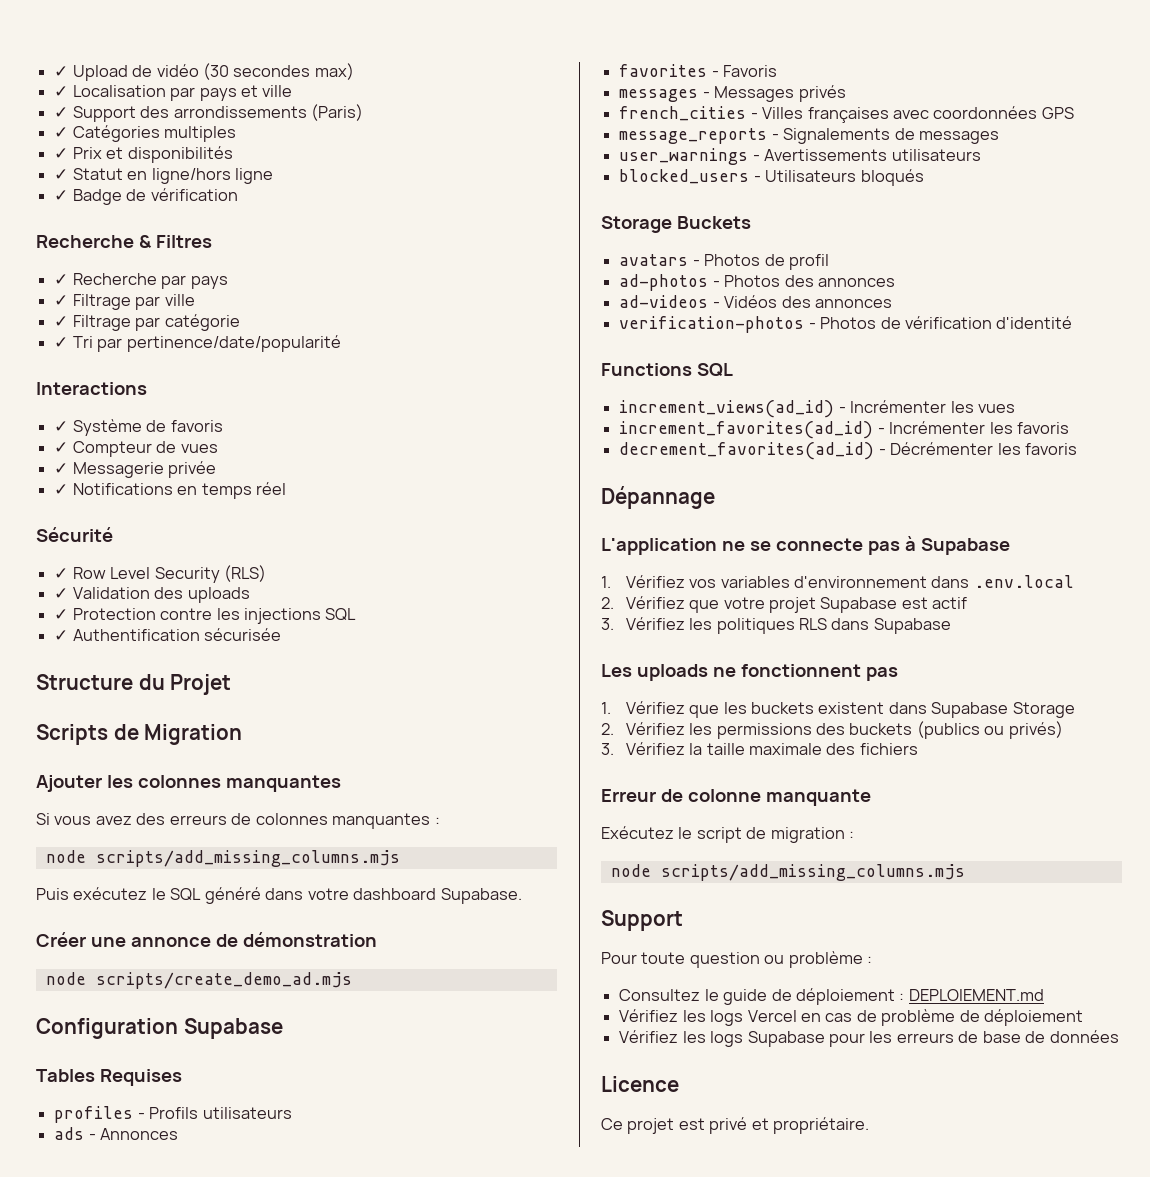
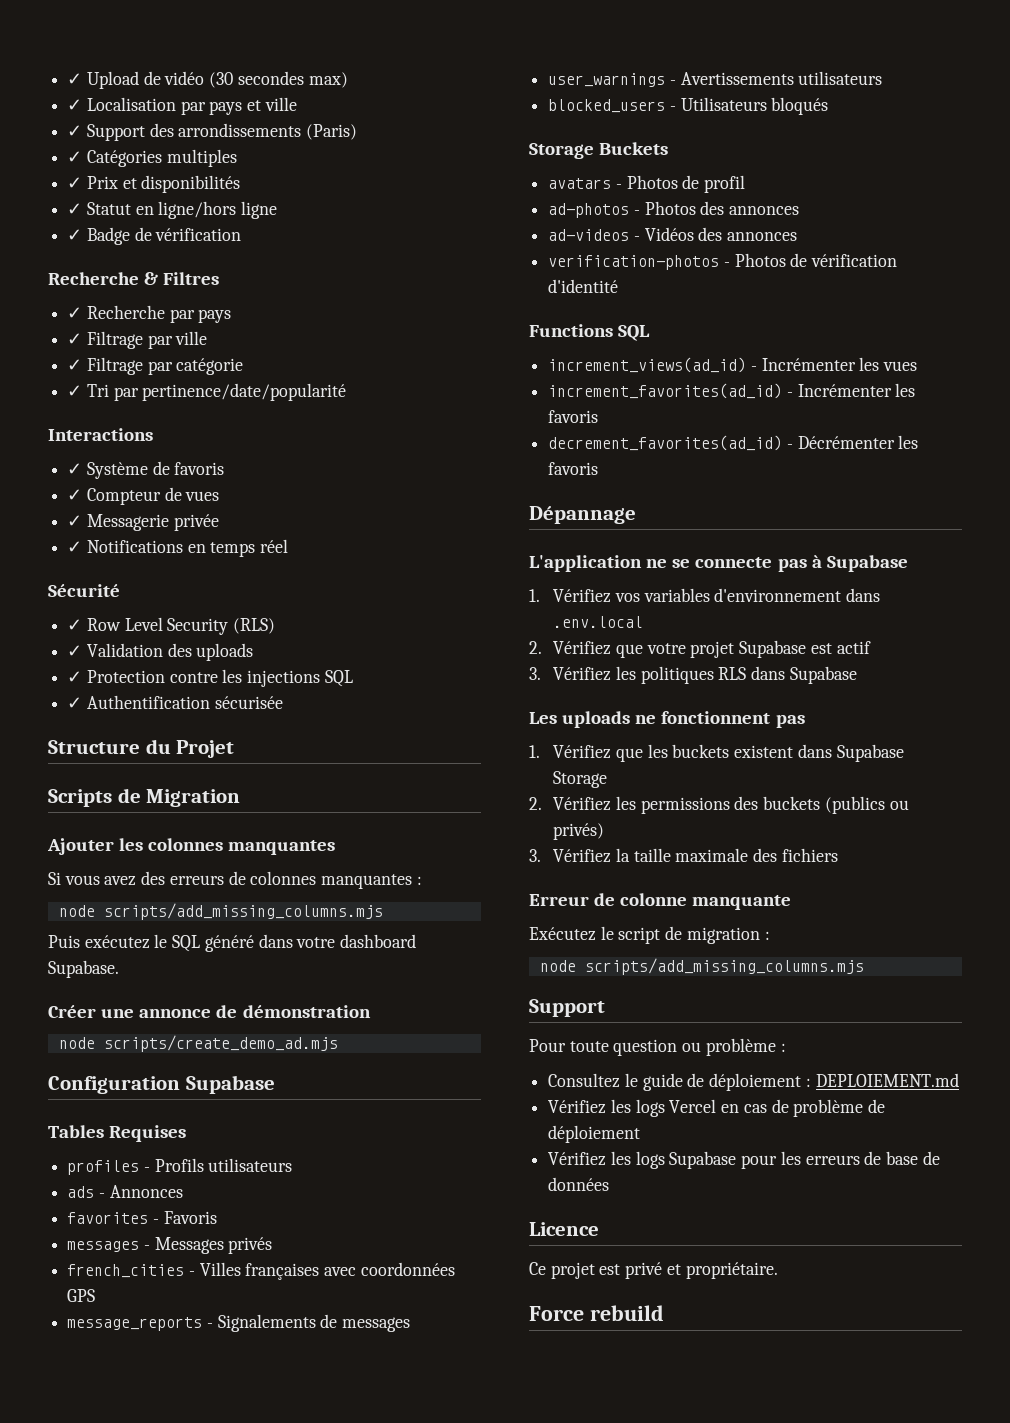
+ Force rebuild

